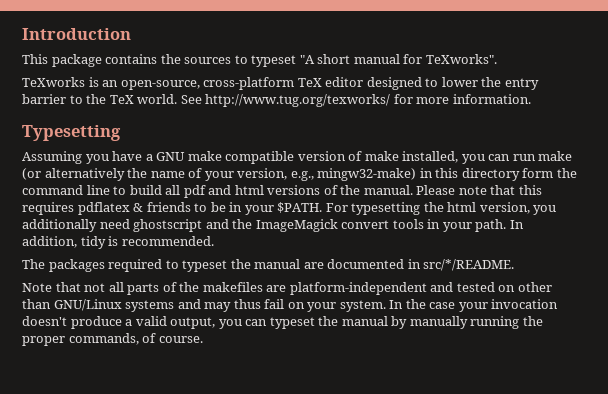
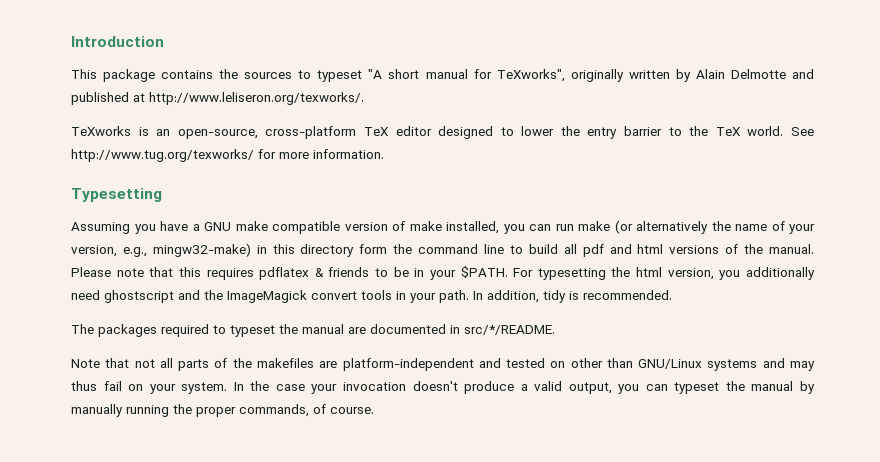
- This package contains the sources to typeset "A short manual for TeXworks".
+ This package contains the sources to typeset "A short manual for TeXworks", originally written by Alain Delmotte and published at http://www.leliseron.org/texworks/.

